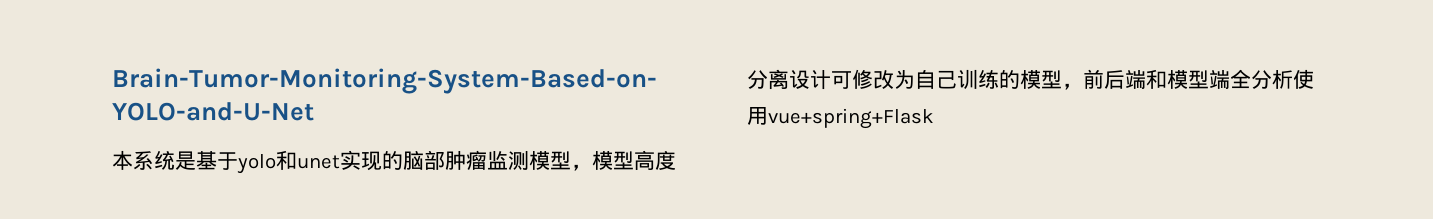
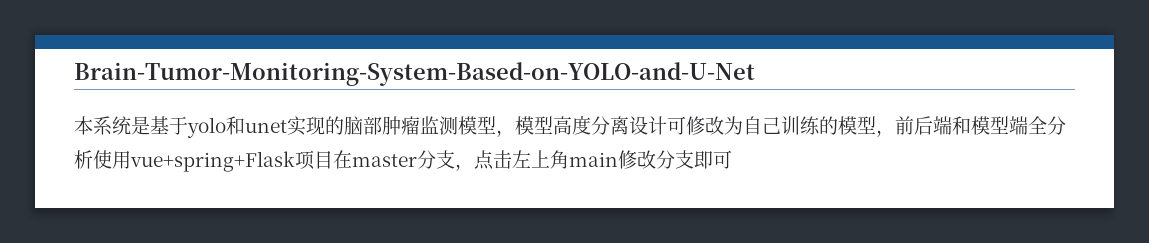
- 本系统是基于yolo和unet实现的脑部肿瘤监测模型，模型高度分离设计可修改为自己训练的模型，前后端和模型端全分析使用vue+spring+Flask
+ 本系统是基于yolo和unet实现的脑部肿瘤监测模型，模型高度分离设计可修改为自己训练的模型，前后端和模型端全分析使用vue+spring+Flask项目在master分支，点击左上角main修改分支即可

